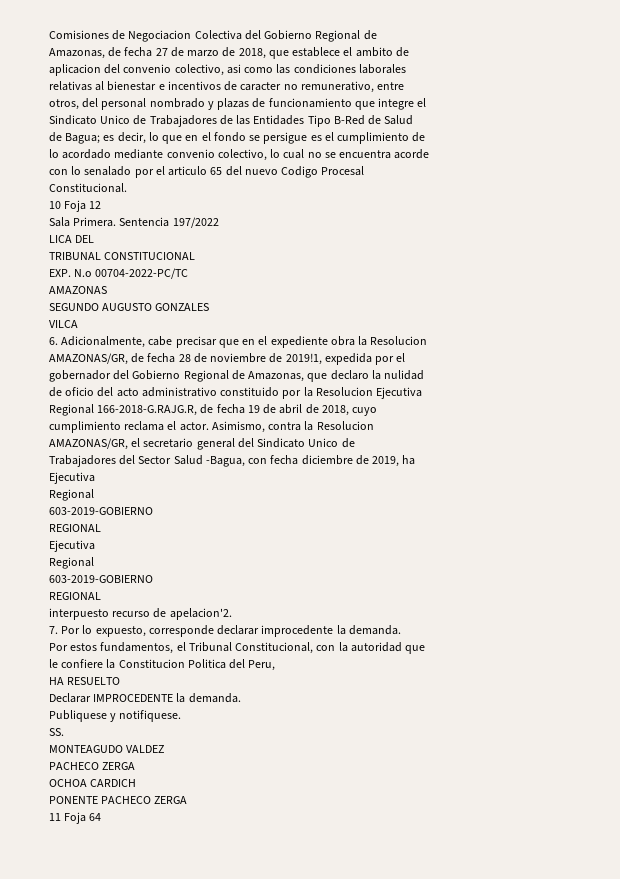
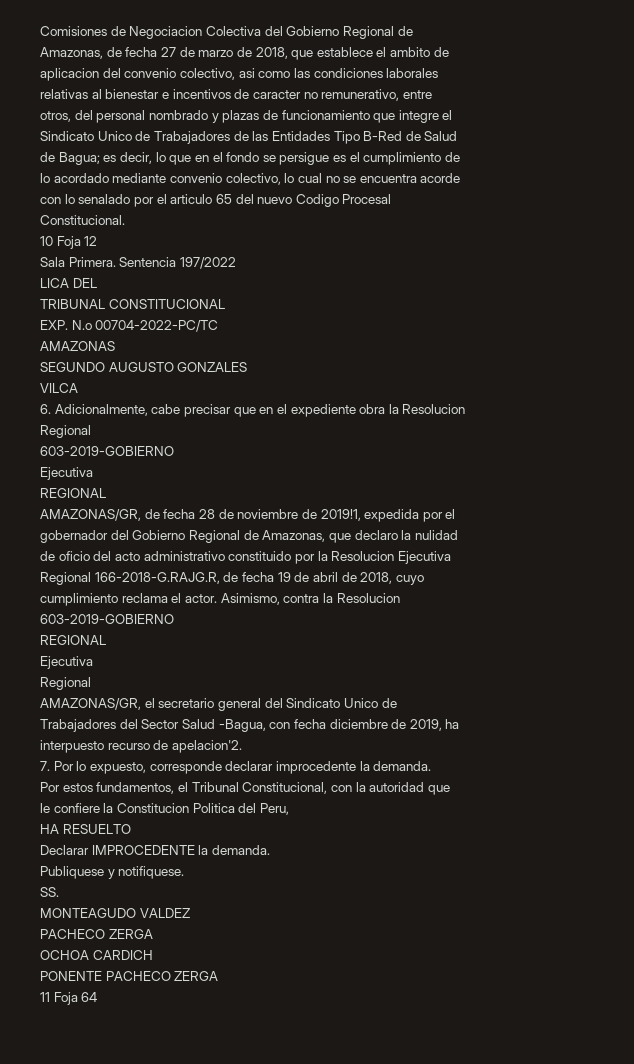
  6. Adicionalmente, cabe precisar que en el expediente obra la Resolucion
+ Regional
+ 603-2019-GOBIERNO
+ Ejecutiva
+ REGIONAL
  Asimismo, contra la Resolucion
+ 603-2019-GOBIERNO
+ REGIONAL
+ Ejecutiva
+ Regional
  Trabajadores del Sector Salud -Bagua, con fecha diciembre de 2019, ha
- Ejecutiva
- Regional
- 603-2019-GOBIERNO
- REGIONAL
- Ejecutiva
- Regional
- 603-2019-GOBIERNO
- REGIONAL

